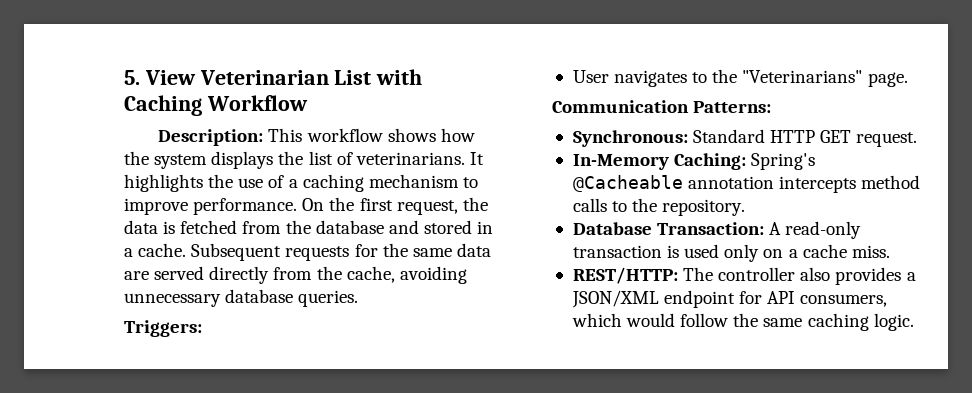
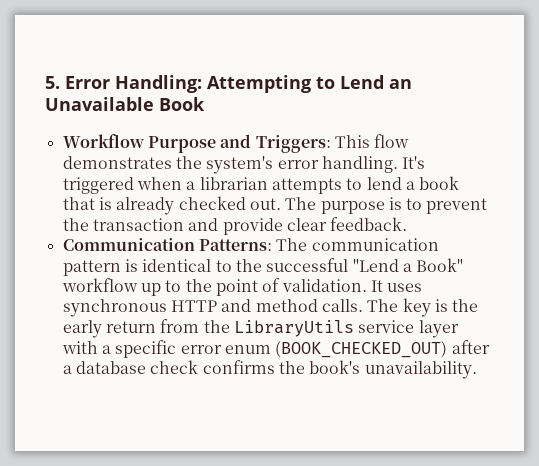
- 5. View Veterinarian List with Caching Workflow
- Description: This workflow shows how the system displays the list of veterinarians. It highlights the use of a caching mechanism to improve performance. On the first request, the data is fetched from the database and stored in a cache. Subsequent requests for the same data are served directly from the cache, avoiding unnecessary database queries.
- Triggers:
- User navigates to the "Veterinarians" page.
- Communication Patterns:
- Synchronous: Standard HTTP GET request.
- In-Memory Caching: Spring's @Cacheable annotation intercepts method calls to the repository.
- Database Transaction: A read-only transaction is used only on a cache miss.
- REST/HTTP: The controller also provides a JSON/XML endpoint for API consumers, which would follow the same caching logic.
+ 5. Error Handling: Attempting to Lend an Unavailable Book
+ Workflow Purpose and Triggers: This flow demonstrates the system's error handling. It's triggered when a librarian attempts to lend a book that is already checked out. The purpose is to prevent the transaction and provide clear feedback.
+ Communication Patterns: The communication pattern is identical to the successful "Lend a Book" workflow up to the point of validation. It uses synchronous HTTP and method calls. The key is the early return from the LibraryUtils service layer with a specific error enum (BOOK_CHECKED_OUT) after a database check confirms the book's unavailability.

